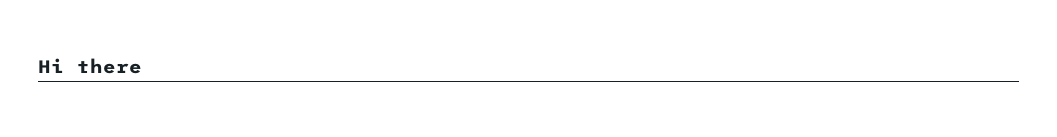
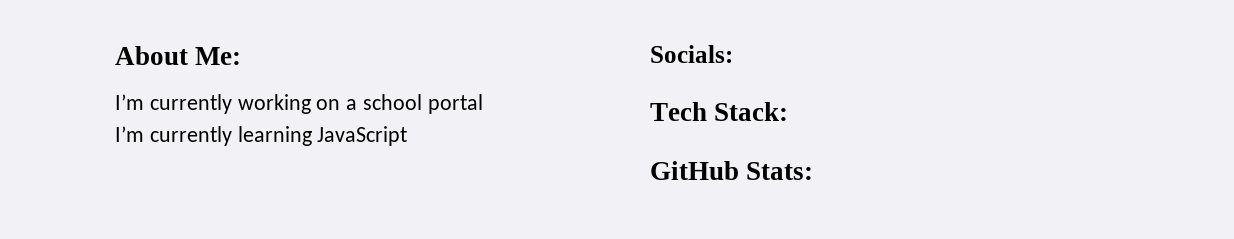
- Hi there
+ About Me:
+ I’m currently working on a school portal
+ I’m currently learning JavaScript
+ Socials:
+ Tech Stack:
+ GitHub Stats:

